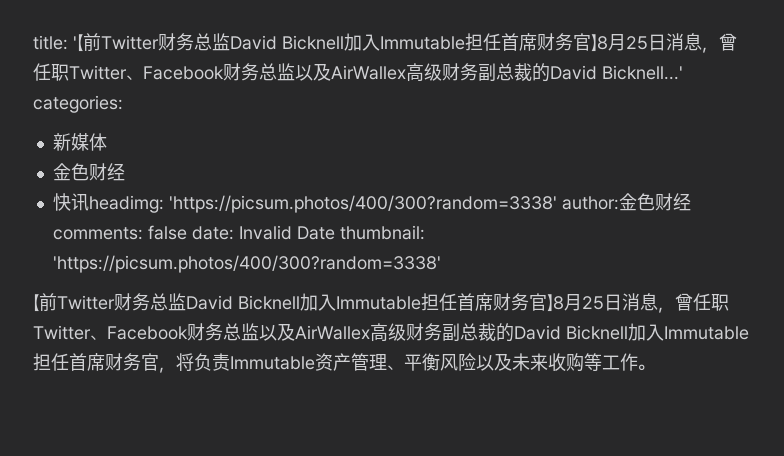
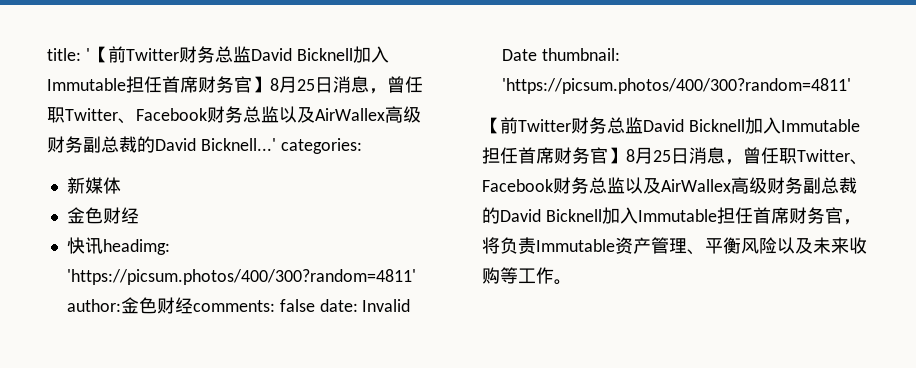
- 快讯headimg: 'https://picsum.photos/400/300?random=3338' author:金色财经comments: false date: Invalid Date thumbnail: 'https://picsum.photos/400/300?random=3338'
+ 快讯headimg: 'https://picsum.photos/400/300?random=4811' author:金色财经comments: false date: Invalid Date thumbnail: 'https://picsum.photos/400/300?random=4811'

